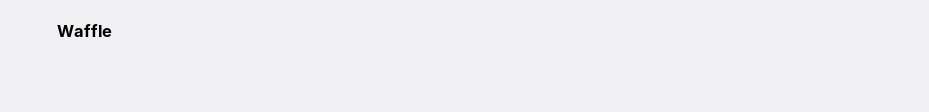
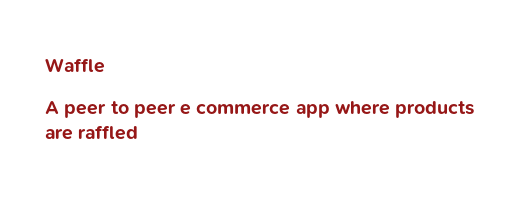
+ A peer to peer e commerce app where products are raffled

